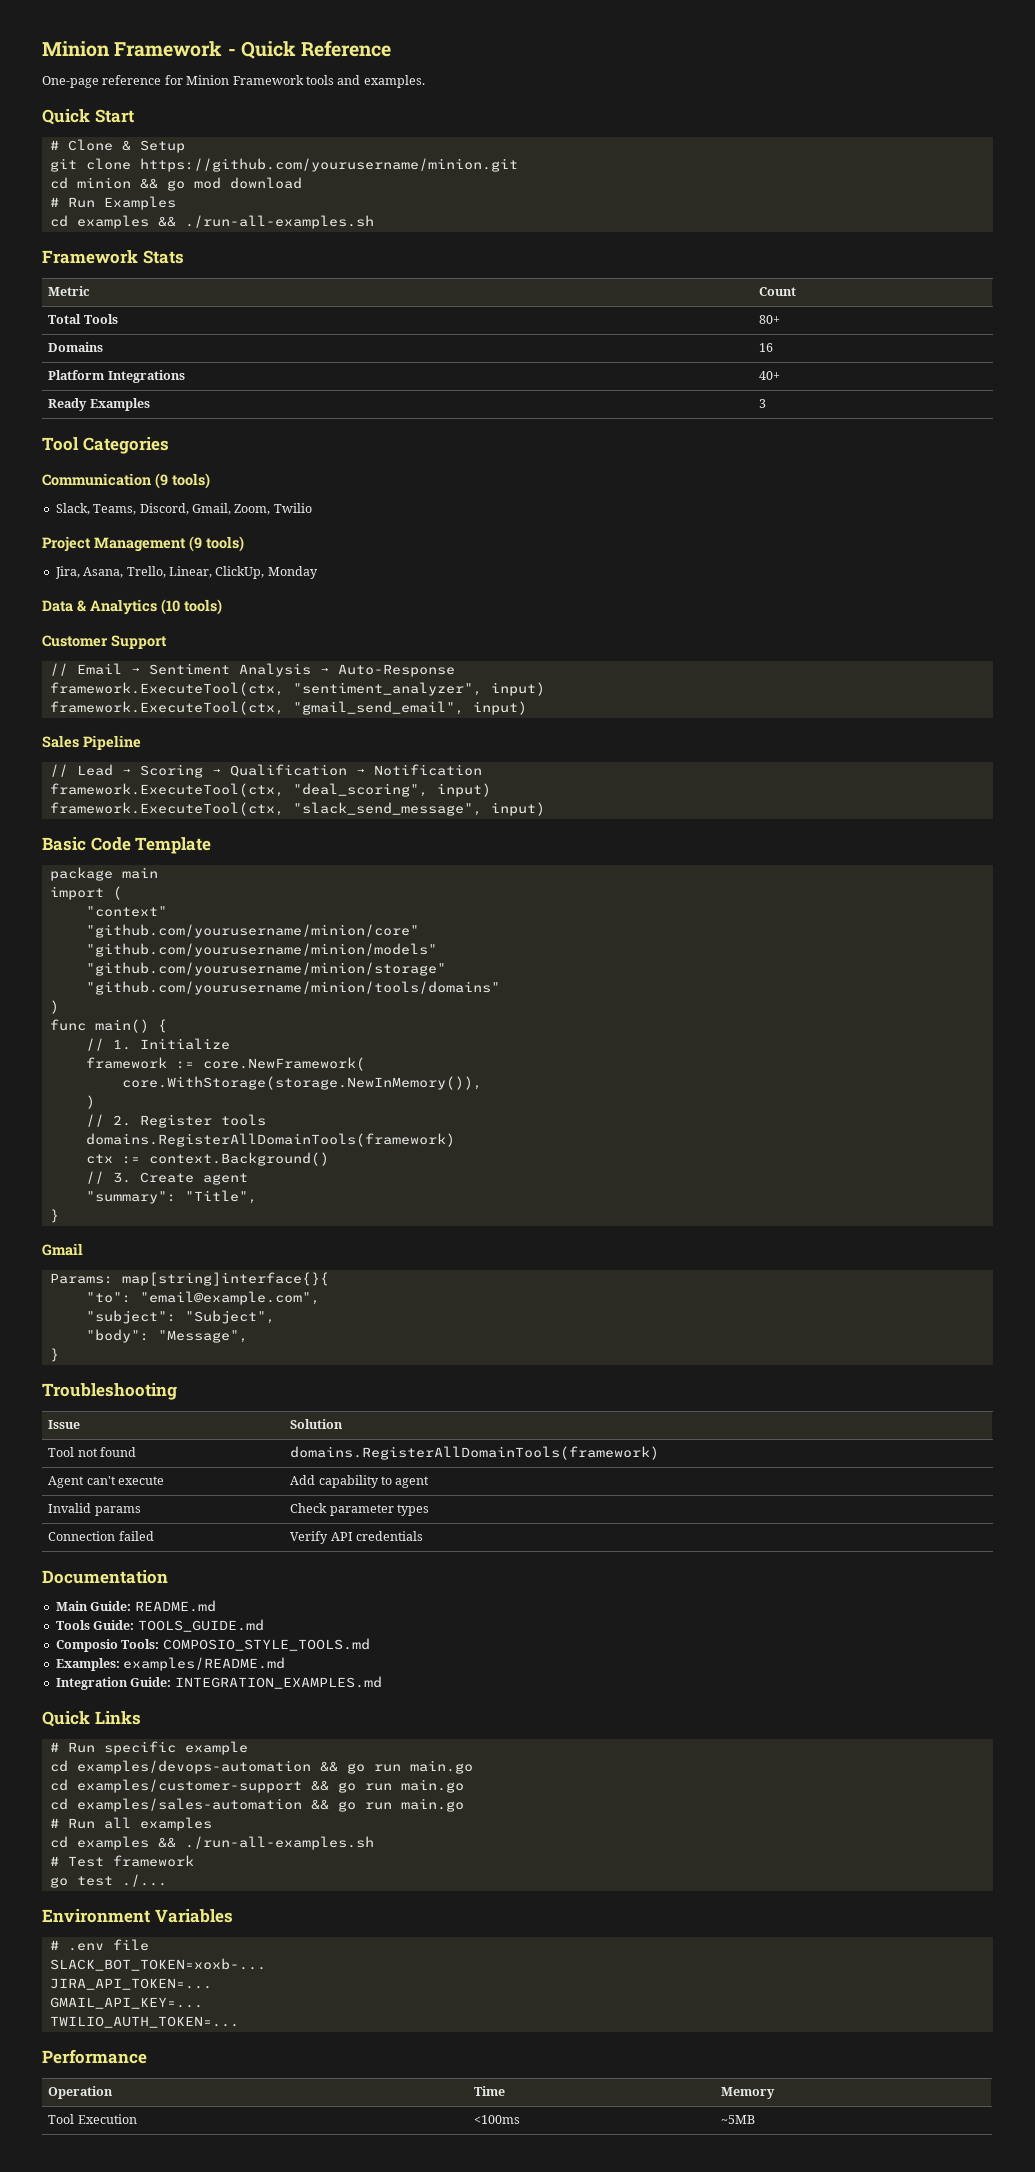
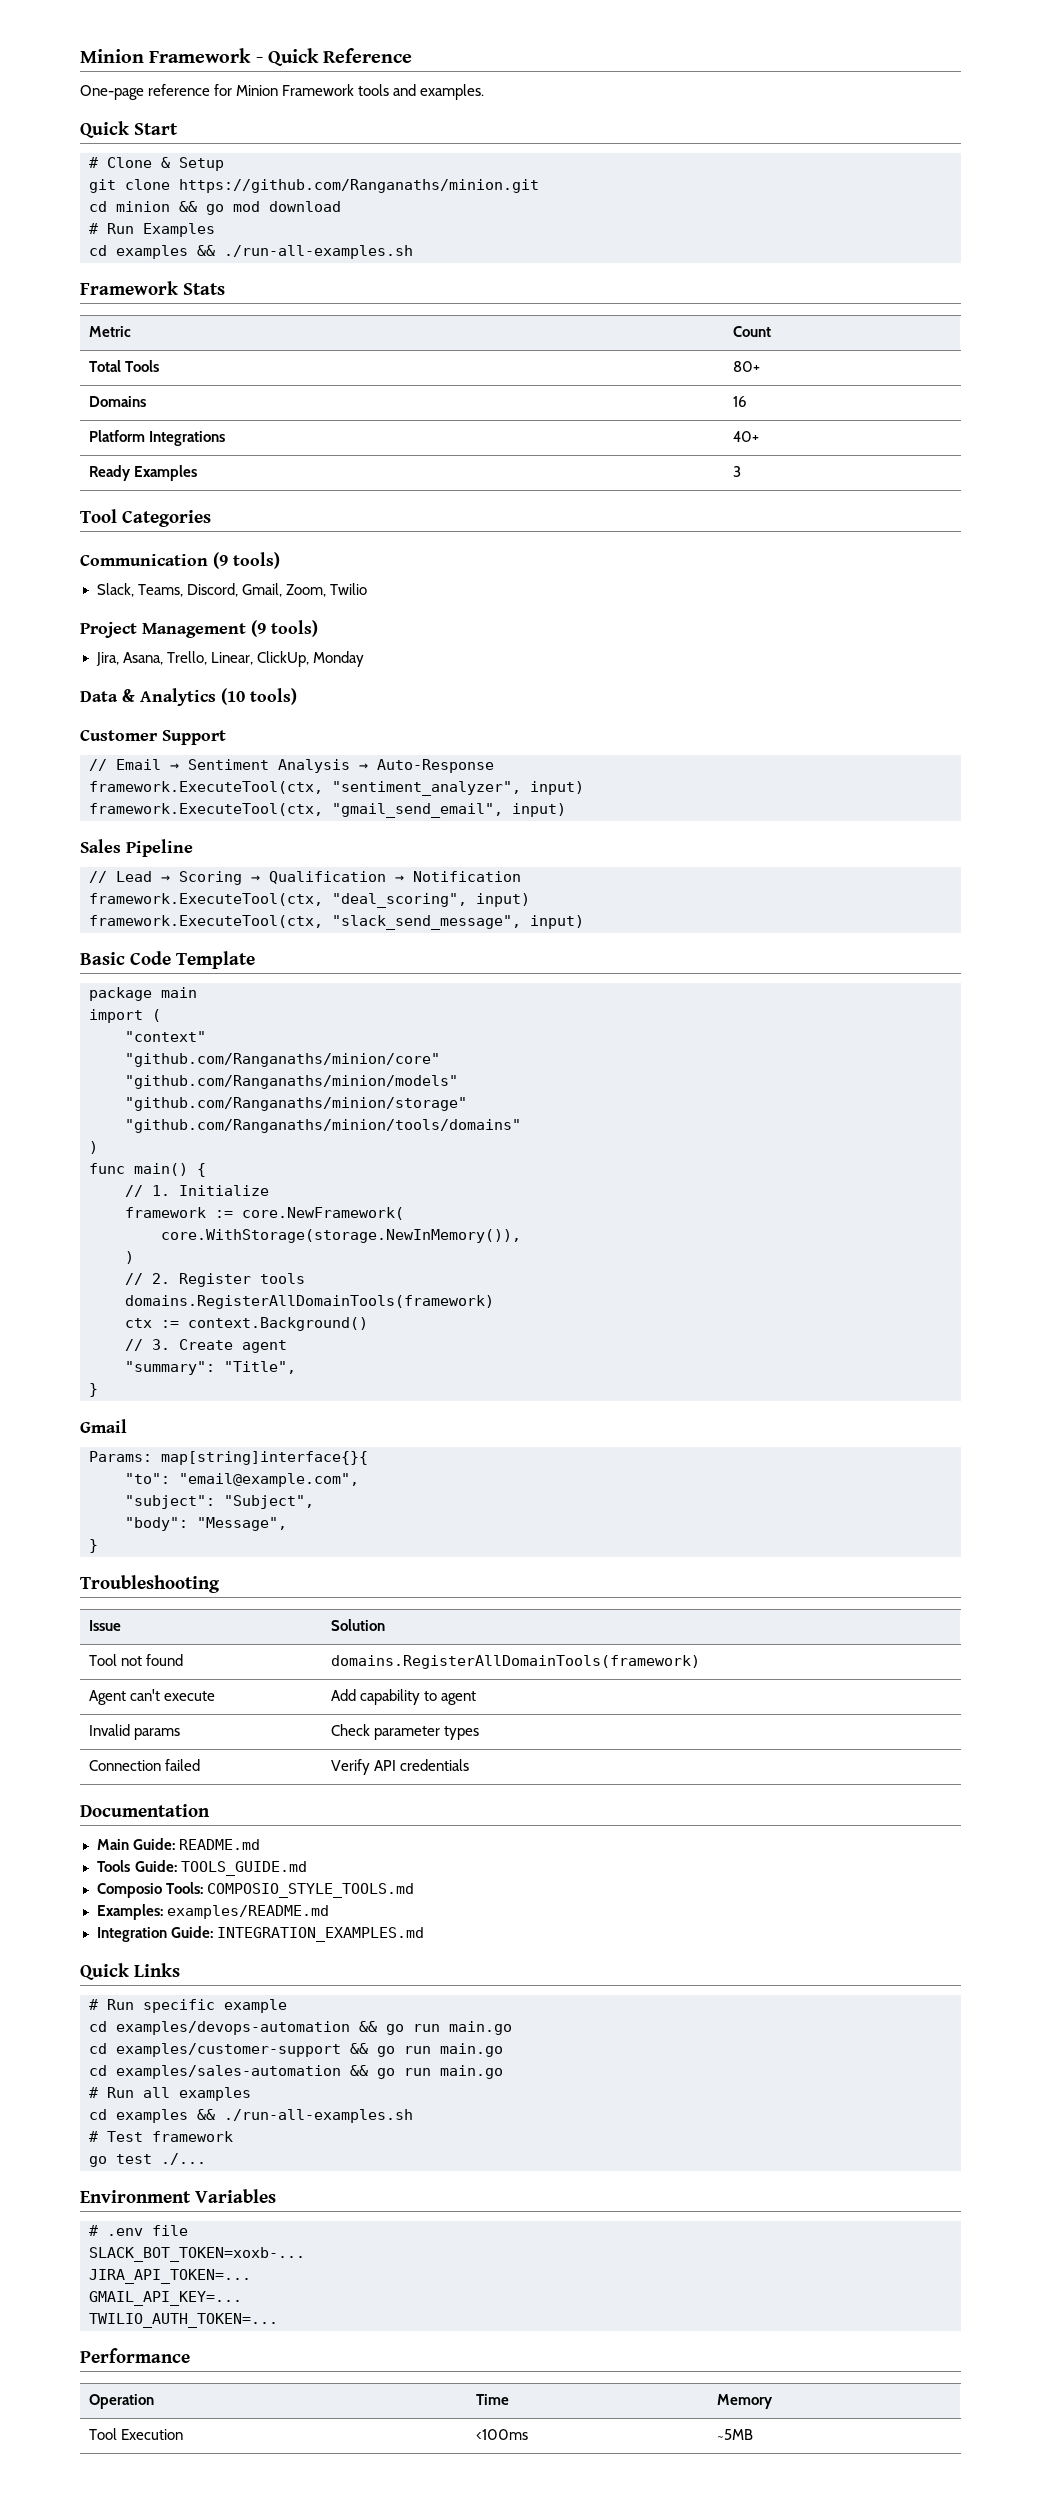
- git clone https://github.com/yourusername/minion.git
+ git clone https://github.com/Ranganaths/minion.git
- "github.com/yourusername/minion/core"
- "github.com/yourusername/minion/models"
- "github.com/yourusername/minion/storage"
- "github.com/yourusername/minion/tools/domains"
+ "github.com/Ranganaths/minion/core"
+ "github.com/Ranganaths/minion/models"
+ "github.com/Ranganaths/minion/storage"
+ "github.com/Ranganaths/minion/tools/domains"

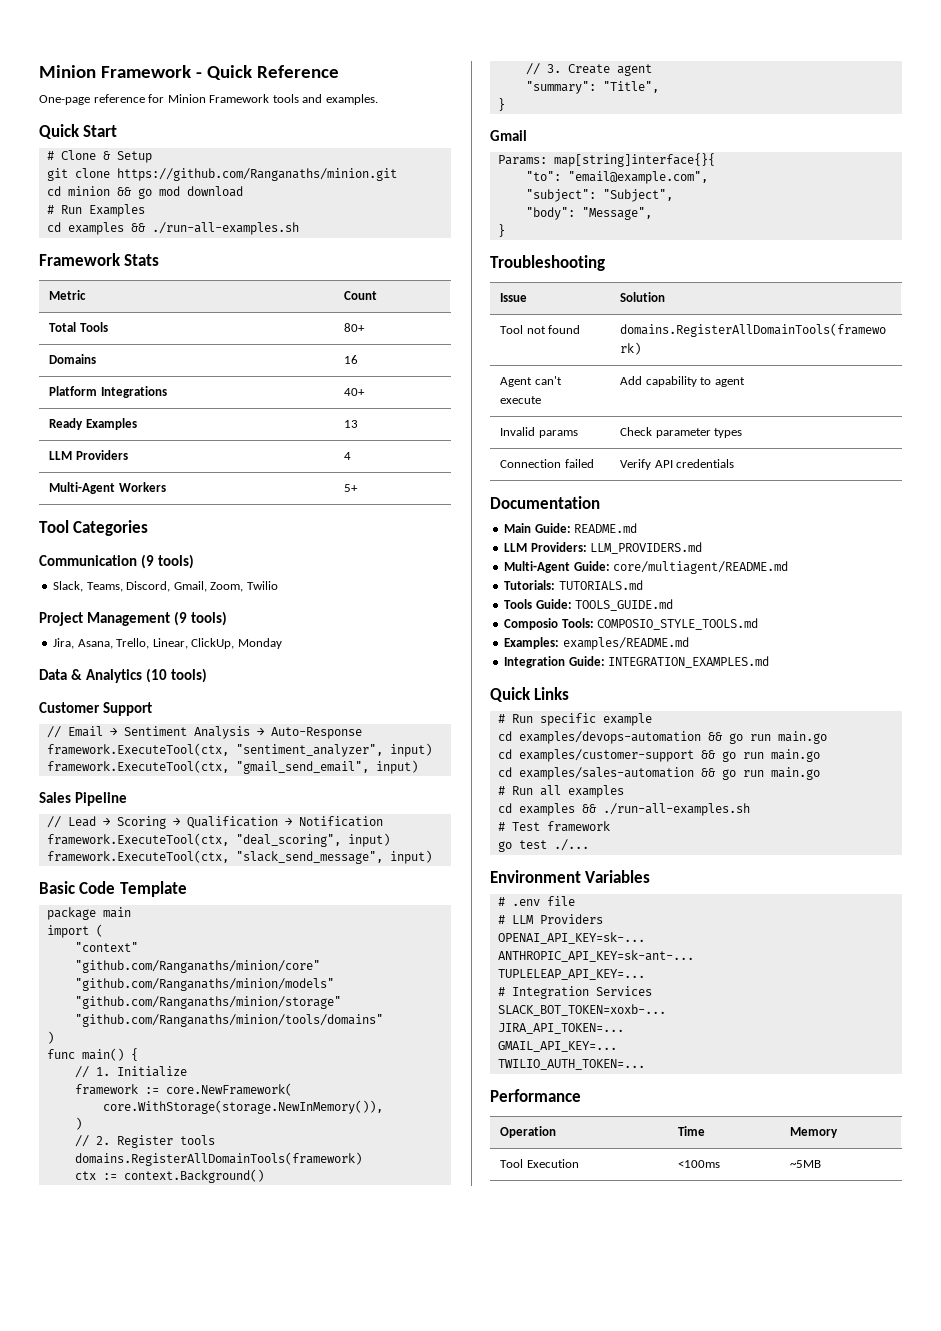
- Ready Examples | 3
+ Ready Examples | 13
+ LLM Providers | 4
+ Multi-Agent Workers | 5+
+ LLM Providers: LLM_PROVIDERS.md
+ Multi-Agent Guide: core/multiagent/README.md
+ Tutorials: TUTORIALS.md
+ # LLM Providers
+ OPENAI_API_KEY=sk-...
+ ANTHROPIC_API_KEY=sk-ant-...
+ TUPLELEAP_API_KEY=...
+ # Integration Services

